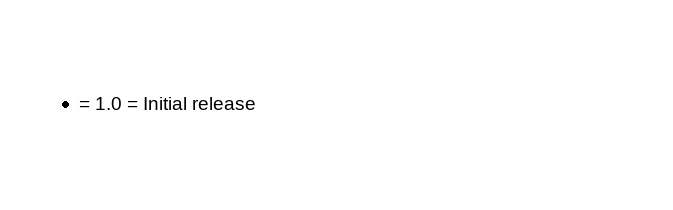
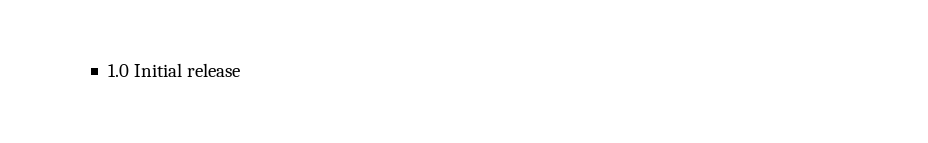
- = 1.0 = Initial release
+ 1.0 Initial release

